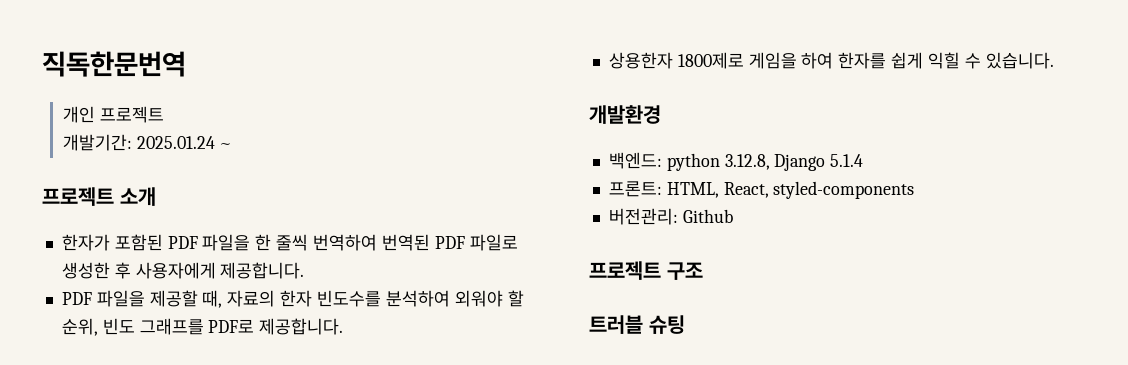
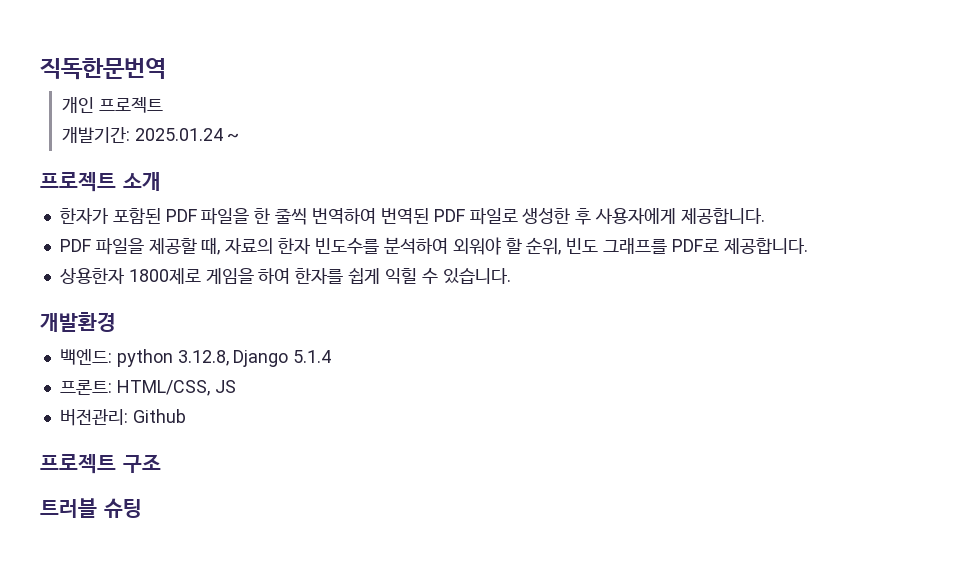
- 프론트: HTML, React, styled-components
+ 프론트: HTML/CSS, JS

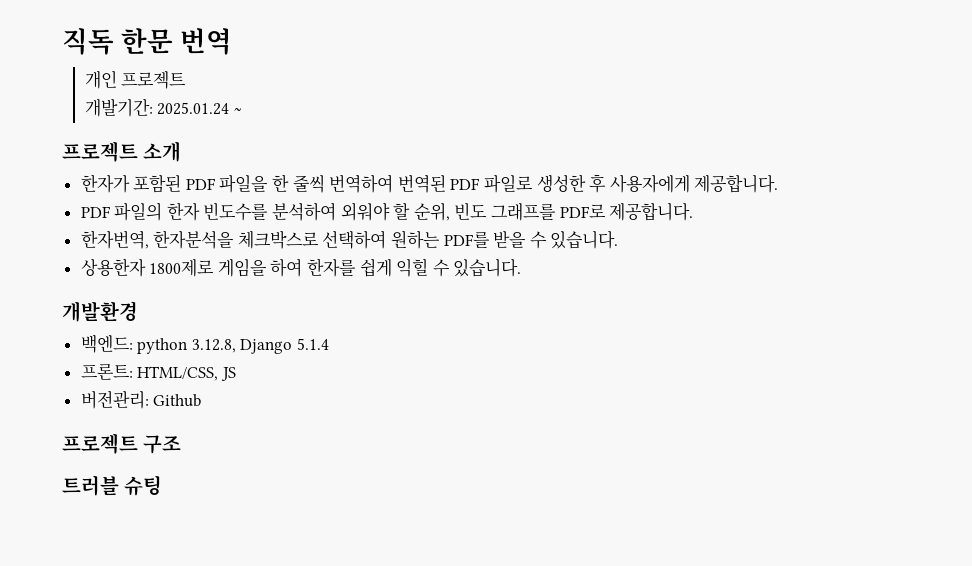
- 직독한문번역
+ 직독 한문 번역
- PDF 파일을 제공할 때, 자료의 한자 빈도수를 분석하여 외워야 할 순위, 빈도 그래프를 PDF로 제공합니다.
+ PDF 파일의 한자 빈도수를 분석하여 외워야 할 순위, 빈도 그래프를 PDF로 제공합니다.
+ 한자번역, 한자분석을 체크박스로 선택하여 원하는 PDF를 받을 수 있습니다.

